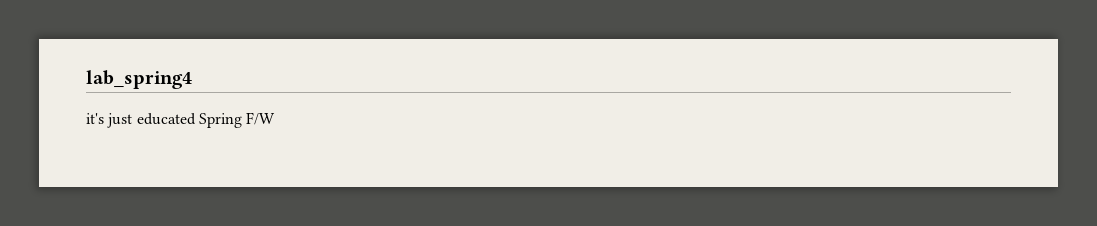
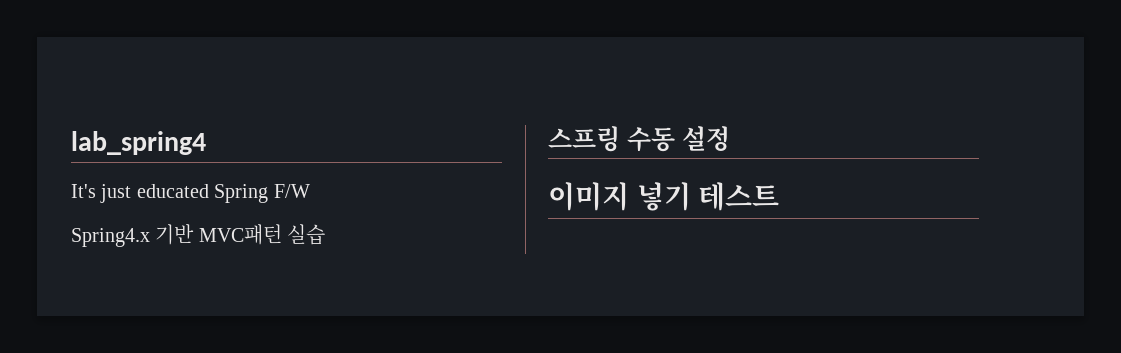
- it's just educated Spring F/W
+ It's just educated Spring F/W
+ Spring4.x 기반 MVC패턴 실습
+ 스프링 수동 설정
+ 이미지 넣기 테스트

